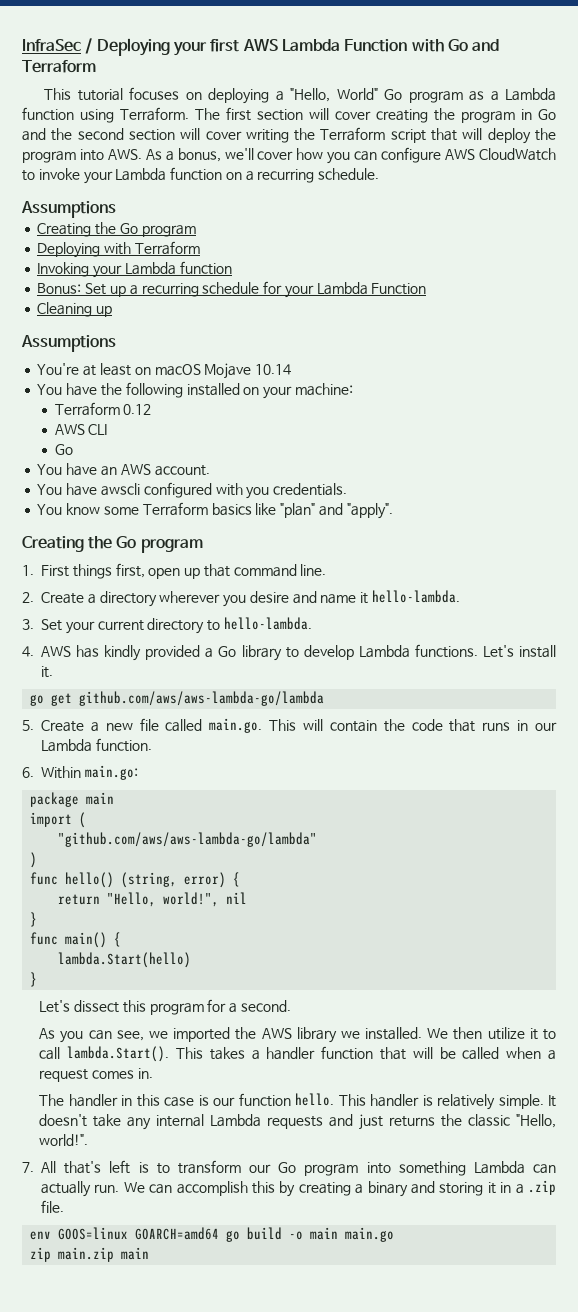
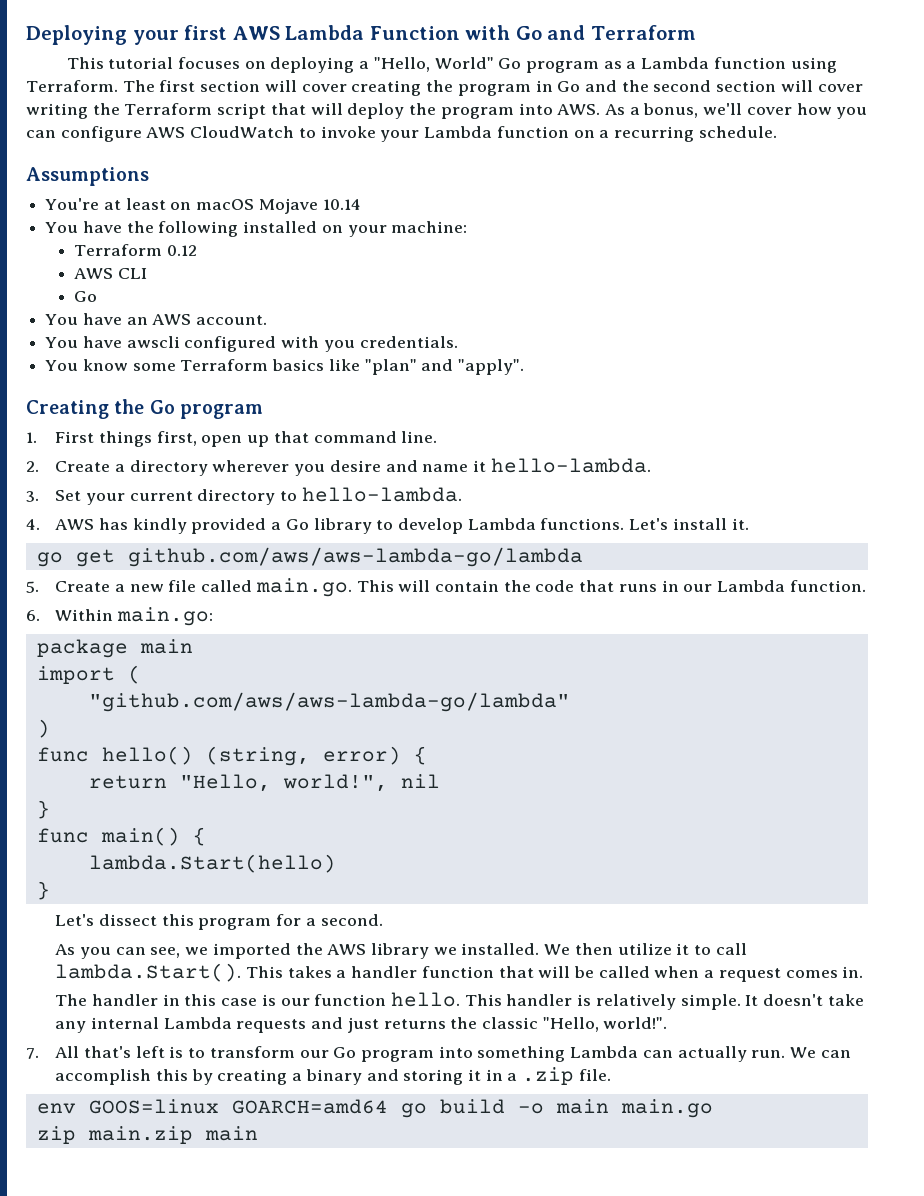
- InfraSec / Deploying your first AWS Lambda Function with Go and Terraform
+ Deploying your first AWS Lambda Function with Go and Terraform
  The first section will cover creating the program in Go and the second section will cover writing the Terraform script that will deploy the program into AWS. As a bonus, we'll cover how you can configure AWS CloudWatch to invoke your Lambda function on a recurring schedule.
- Assumptions
- Creating the Go program
- Deploying with Terraform
- Invoking your Lambda function
- Bonus: Set up a recurring schedule for your Lambda Function
- Cleaning up

